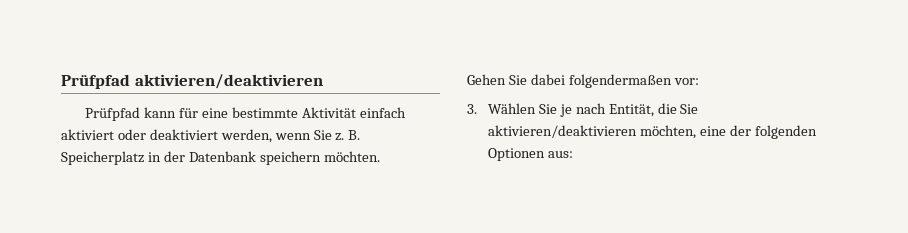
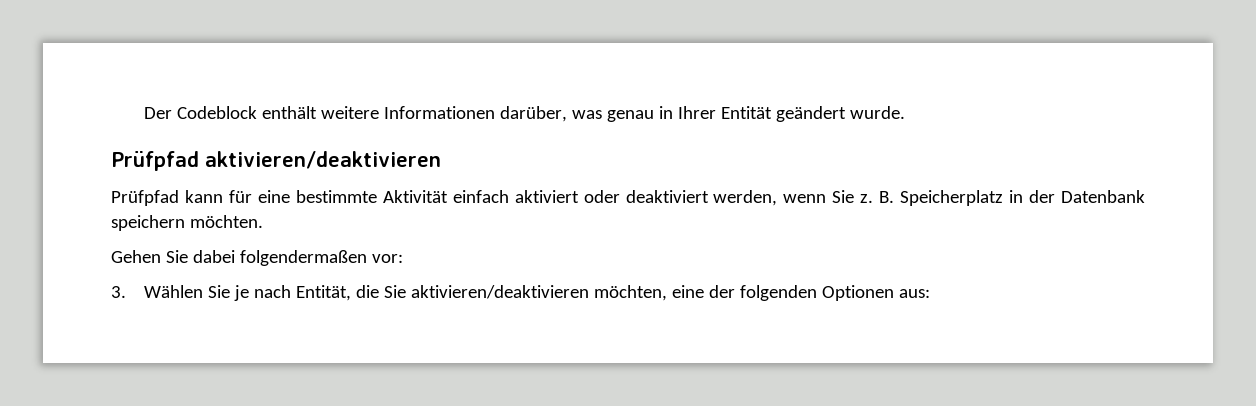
+ Der Codeblock enthält weitere Informationen darüber, was genau in Ihrer Entität geändert wurde.

